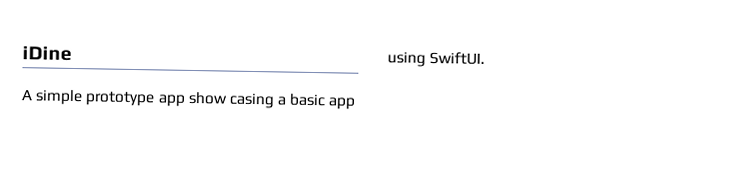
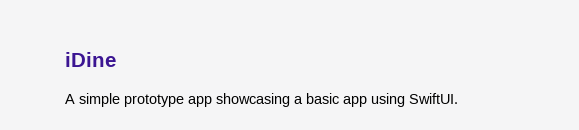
- A simple prototype app show casing a basic app using SwiftUI.
+ A simple prototype app showcasing a basic app using SwiftUI.

